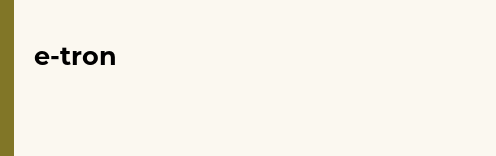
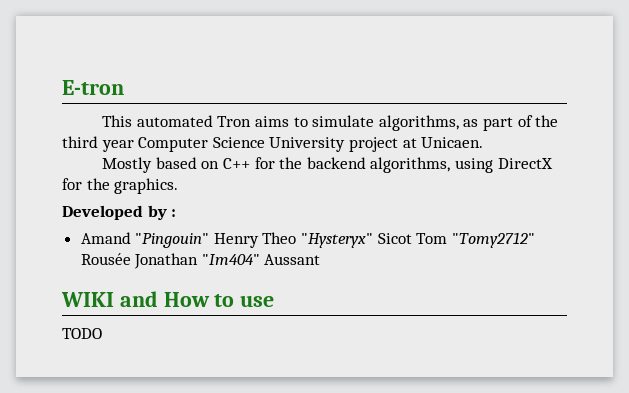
- e-tron
+ E-tron
+ This automated Tron aims to simulate algorithms, as part of the third year Computer Science University project at Unicaen.
+ Mostly based on C++ for the backend algorithms, using DirectX for the graphics.
+ Developed by :
+ Amand "Pingouin" Henry Theo "Hysteryx" Sicot Tom "Tomy2712" Rousée Jonathan "Im404" Aussant
+ WIKI and How to use
+ TODO

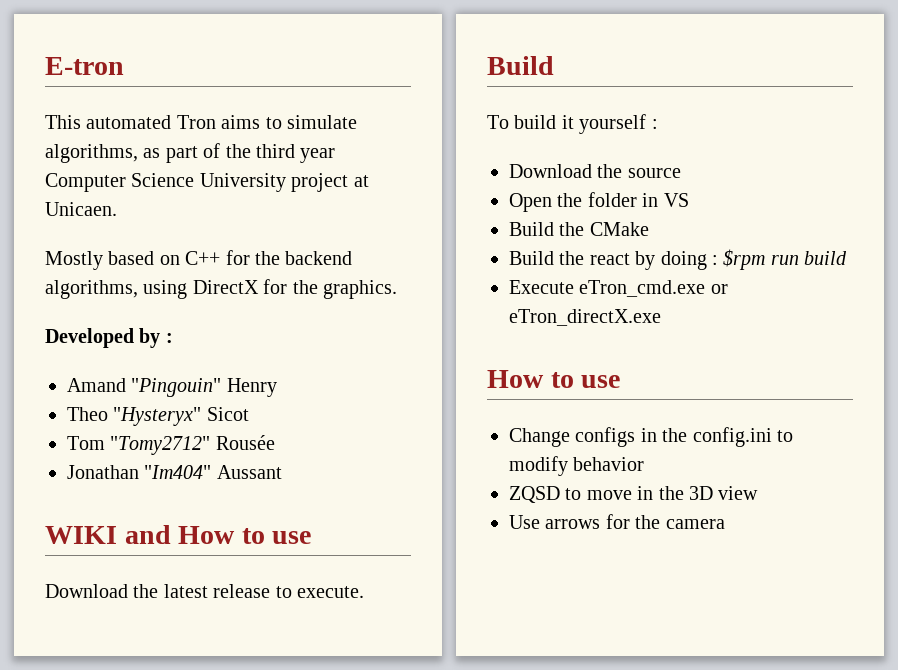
- Amand "Pingouin" Henry Theo "Hysteryx" Sicot Tom "Tomy2712" Rousée Jonathan "Im404" Aussant
+ Amand "Pingouin" Henry
+ Theo "Hysteryx" Sicot
+ Tom "Tomy2712" Rousée
+ Jonathan "Im404" Aussant
- TODO
+ Download the latest release to execute.
+ Build
+ To build it yourself :
+ Download the source
+ Open the folder in VS
+ Build the CMake
+ Build the react by doing : $rpm run build
+ Execute eTron_cmd.exe or eTron_directX.exe
+ How to use
+ Change configs in the config.ini to modify behavior
+ ZQSD to move in the 3D view
+ Use arrows for the camera

